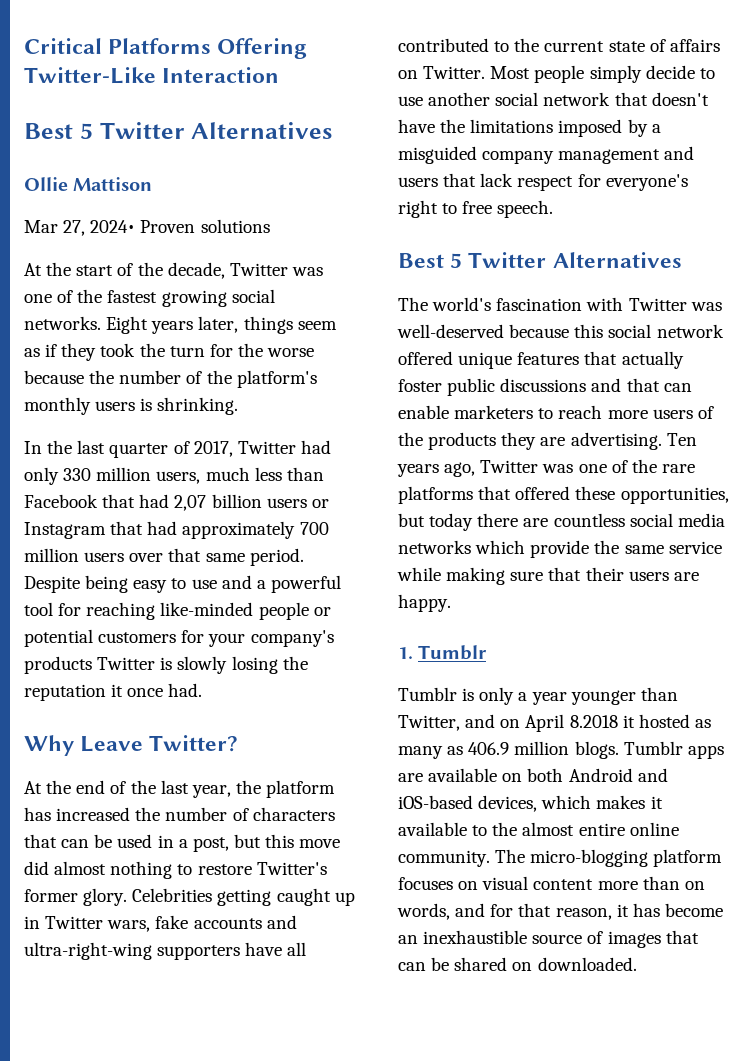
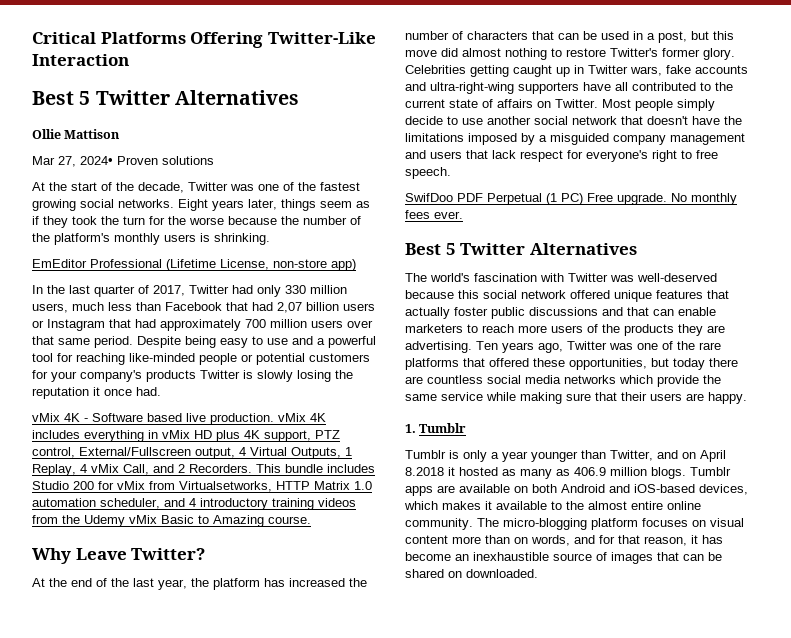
+ EmEditor Professional (Lifetime License, non-store app)
+ vMix 4K - Software based live production. vMix 4K includes everything in vMix HD plus 4K support, PTZ control, External/Fullscreen output, 4 Virtual Outputs, 1 Replay, 4 vMix Call, and 2 Recorders. This bundle includes Studio 200 for vMix from Virtualsetworks, HTTP Matrix 1.0 automation scheduler, and 4 introductory training videos from the Udemy vMix Basic to Amazing course.
+ SwifDoo PDF Perpetual (1 PC) Free upgrade. No monthly fees ever.

